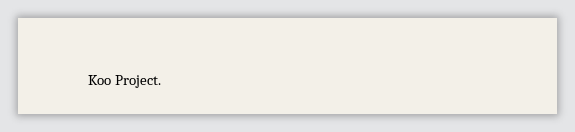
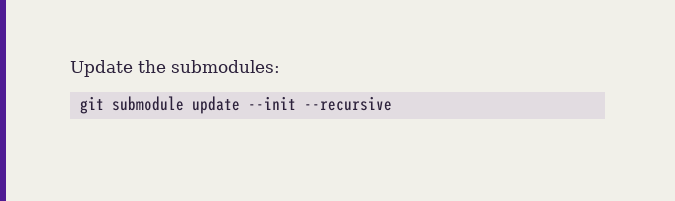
- Koo Project.
+ Update the submodules:
+ git submodule update --init --recursive

